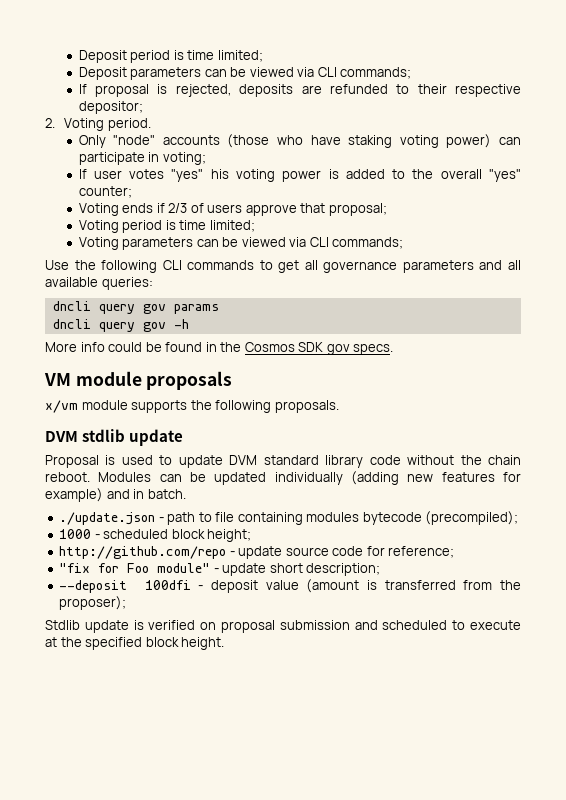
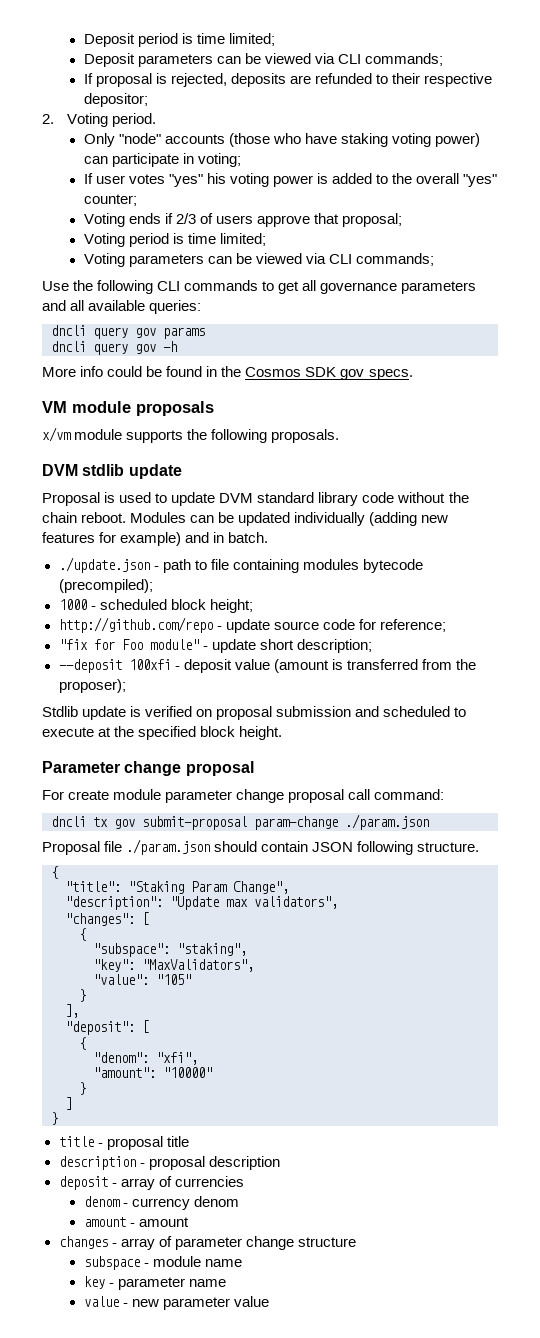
- --deposit 100dfi - deposit value (amount is transferred from the proposer);
+ --deposit 100xfi - deposit value (amount is transferred from the proposer);
+ Parameter change proposal
+ For create module parameter change proposal call command:
+ dncli tx gov submit-proposal param-change ./param.json
+ Proposal file ./param.json should contain JSON following structure.
+ {
+ "title": "Staking Param Change",
+ "description": "Update max validators",
+ "changes": [
+ {
+ "subspace": "staking",
+ "key": "MaxValidators",
+ "value": "105"
+ }
+ ],
+ "deposit": [
+ {
+ "denom": "xfi",
+ "amount": "10000"
+ }
+ ]
+ }
+ title - proposal title
+ description - proposal description
+ deposit - array of currencies
+ denom - currency denom
+ amount - amount
+ changes - array of parameter change structure
+ subspace - module name
+ key - parameter name
+ value - new parameter value

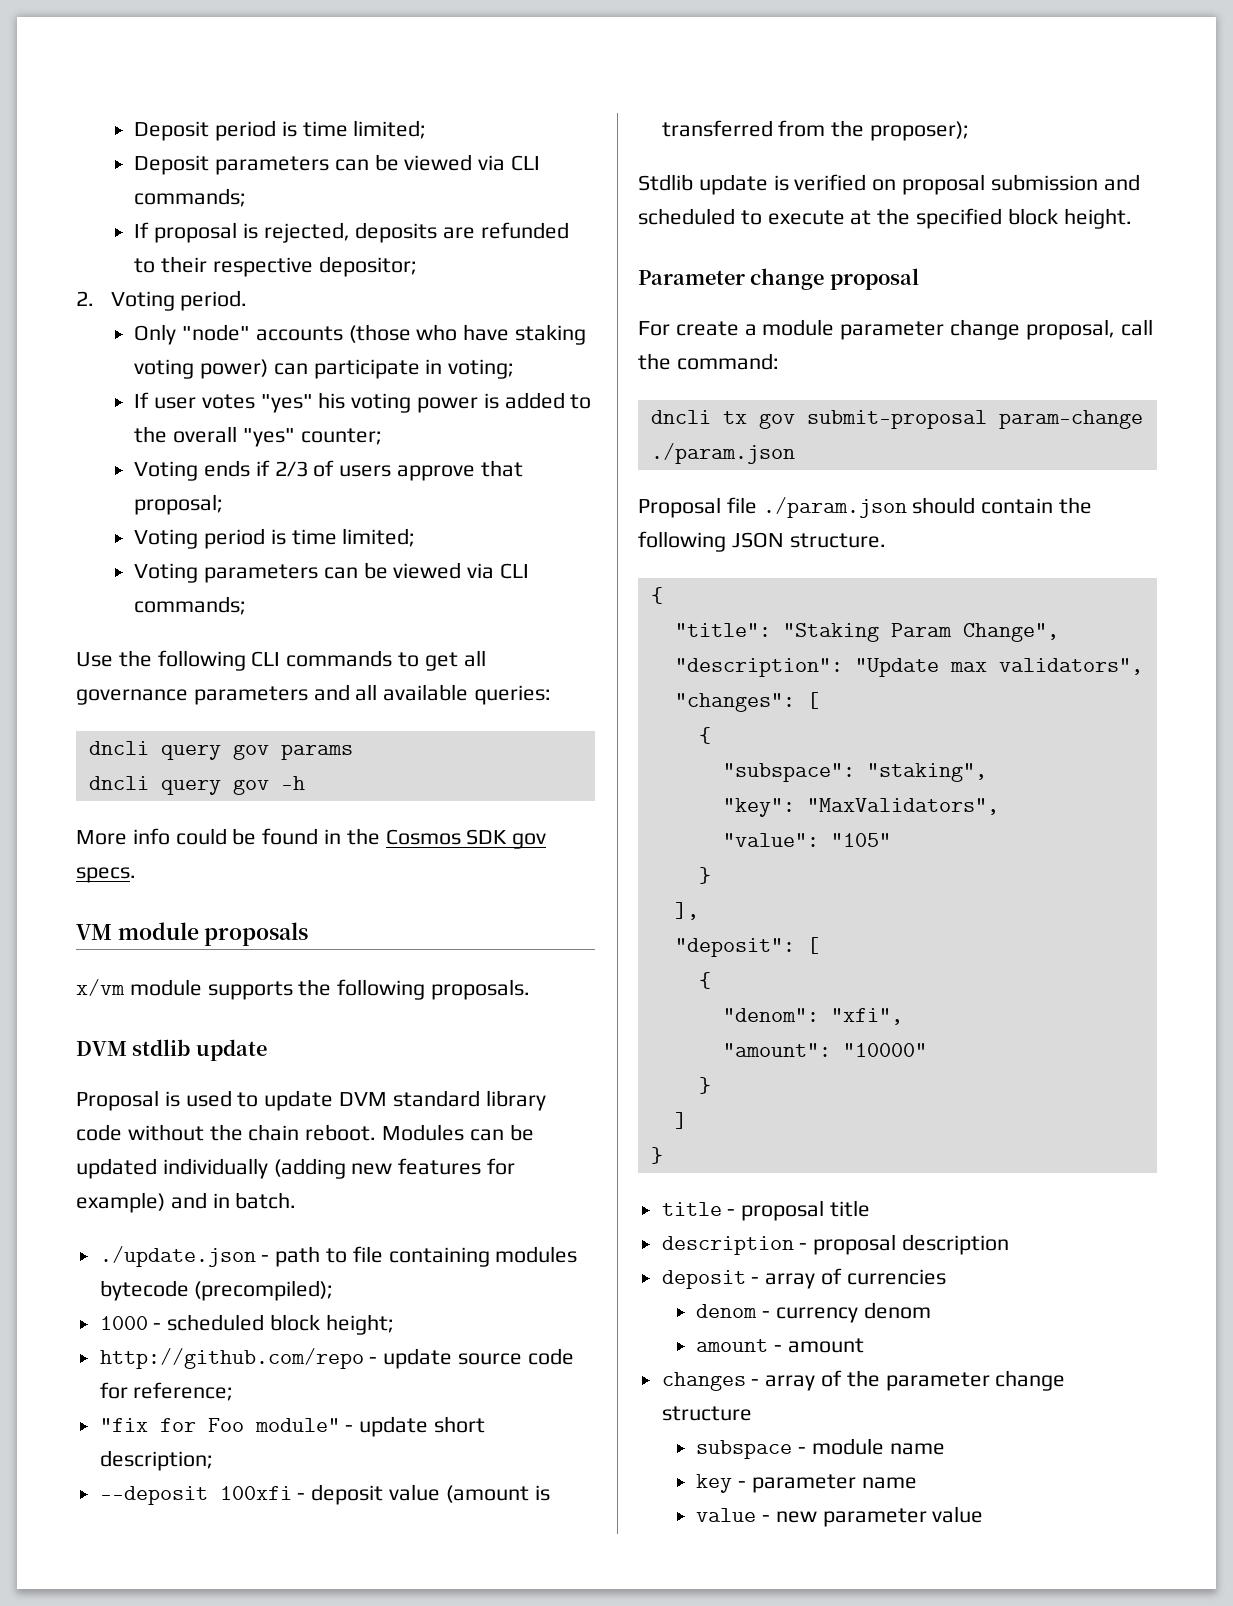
- For create module parameter change proposal call command:
+ For create a module parameter change proposal, call the command:
- Proposal file ./param.json should contain JSON following structure.
+ Proposal file ./param.json should contain the following JSON structure.
- changes - array of parameter change structure
+ changes - array of the parameter change structure

